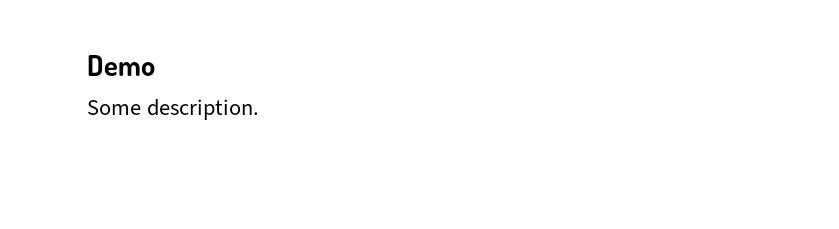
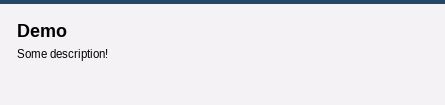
- Some description.
+ Some description!

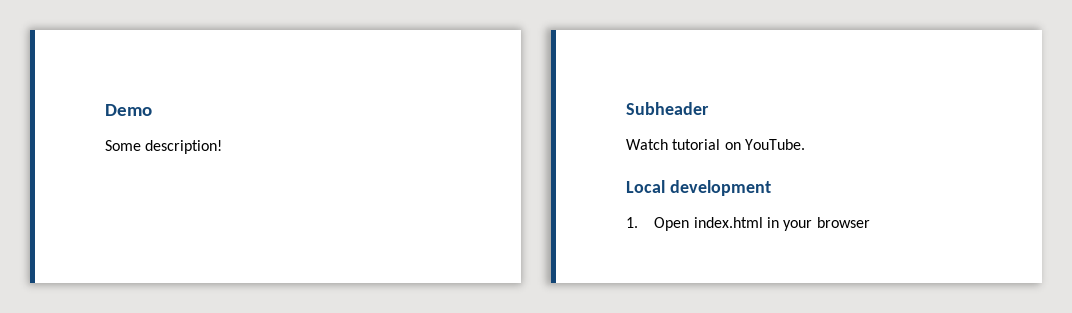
+ Subheader
+ Watch tutorial on YouTube.
+ Local development
+ 1. Open index.html in your browser

